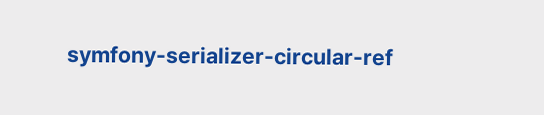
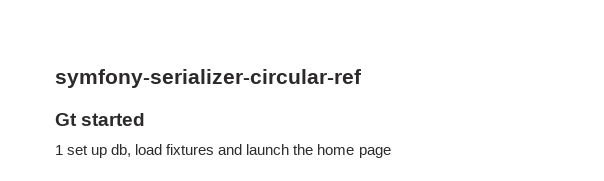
+ Gt started
+ 1 set up db, load fixtures and launch the home page

